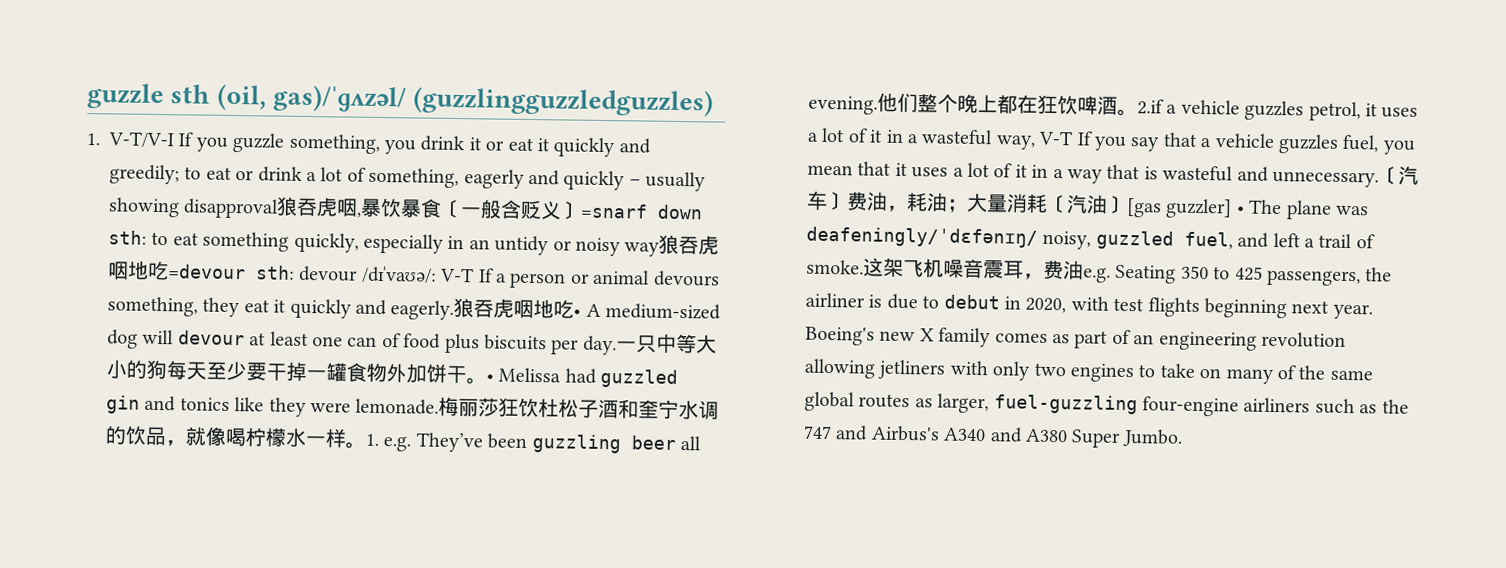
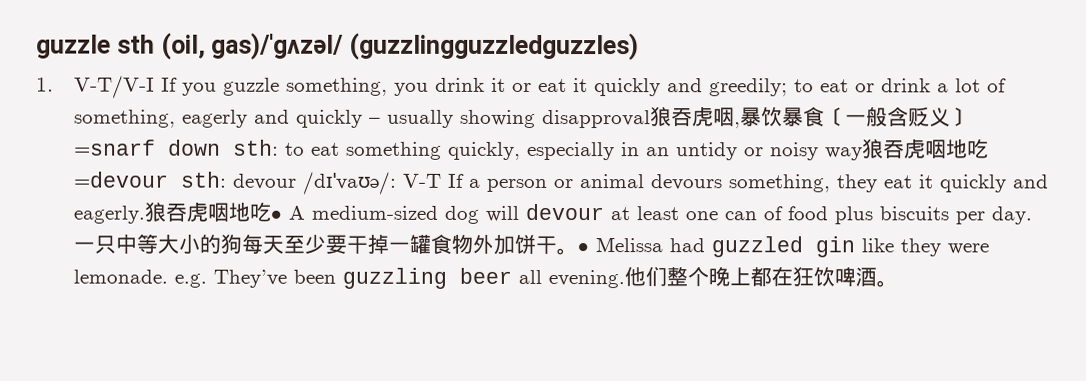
- • Melissa had guzzled gin and tonics like they were lemonade.梅丽莎狂饮杜松子酒和奎宁水调的饮品，就像喝柠檬水一样。1. e.g. They’ve been guzzling beer all evening.
+ • Melissa had guzzled gin like they were lemonade. e.g. They’ve been guzzling beer all evening.
- 2.if a vehicle guzzles petrol, it uses a lot of it in a wasteful way, V-T If you say that a vehicle guzzles fuel, you mean that it uses a lot of it in a way that is wasteful and unnecessary.〔汽车〕费油，耗油；大量消耗〔汽油〕[gas guzzler] • The plane was deafeningly/ˈdɛfənɪŋ/ noisy, guzzled fuel, and left a trail of smoke.这架飞机噪音震耳，费油e.g. Seating 350 to 425 passengers, the airliner is due to debut in 2020, with test flights beginning next year. Boeing's new X family comes as part of an engineering revolution allowing jetliners with only two engines to take on many of the same global routes as larger, fuel-guzzling four-engine airliners such as the 747 and Airbus's A340 and A380 Super Jumbo.

